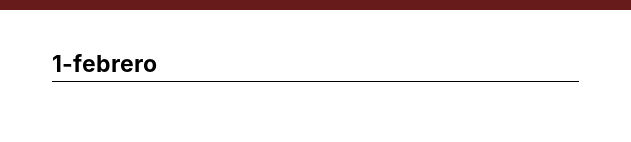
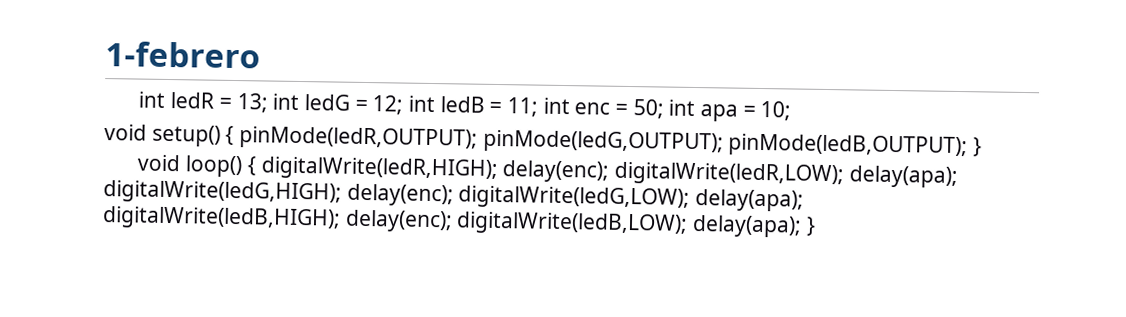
+ int ledR = 13; int ledG = 12; int ledB = 11; int enc = 50; int apa = 10;
+ void setup() { pinMode(ledR,OUTPUT); pinMode(ledG,OUTPUT); pinMode(ledB,OUTPUT); }
+ void loop() { digitalWrite(ledR,HIGH); delay(enc); digitalWrite(ledR,LOW); delay(apa); digitalWrite(ledG,HIGH); delay(enc); digitalWrite(ledG,LOW); delay(apa); digitalWrite(ledB,HIGH); delay(enc); digitalWrite(ledB,LOW); delay(apa); }

